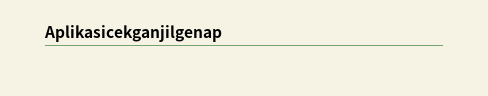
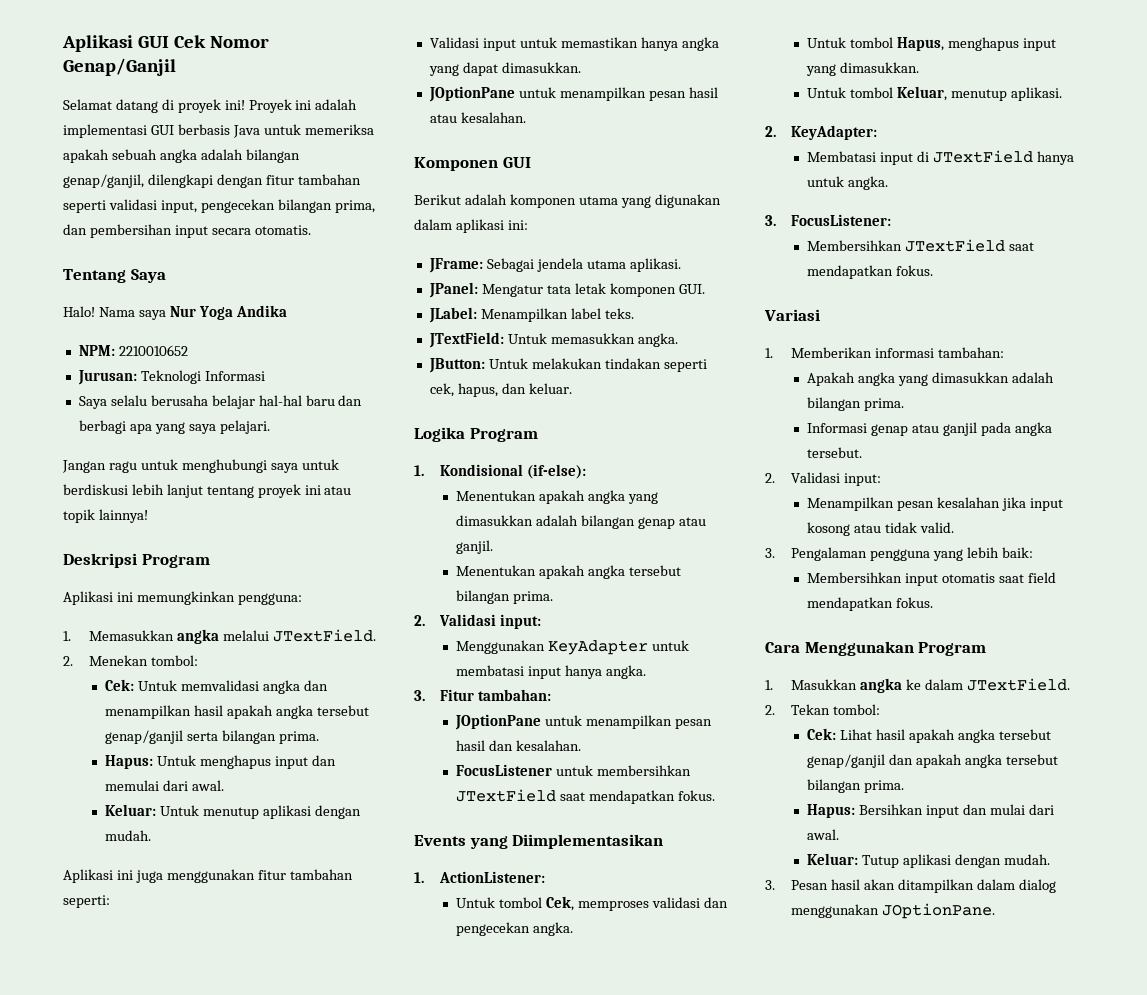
- Aplikasicekganjilgenap
+ Aplikasi GUI Cek Nomor Genap/Ganjil
+ Selamat datang di proyek ini! Proyek ini adalah implementasi GUI berbasis Java untuk memeriksa apakah sebuah angka adalah bilangan genap/ganjil, dilengkapi dengan fitur tambahan seperti validasi input, pengecekan bilangan prima, dan pembersihan input secara otomatis.
+ Tentang Saya
+ Halo! Nama saya Nur Yoga Andika
+ NPM: 2210010652
+ Jurusan: Teknologi Informasi
+ Saya selalu berusaha belajar hal-hal baru dan berbagi apa yang saya pelajari.
+ Jangan ragu untuk menghubungi saya untuk berdiskusi lebih lanjut tentang proyek ini atau topik lainnya!
+ Deskripsi Program
+ Aplikasi ini memungkinkan pengguna:
+ 1. Memasukkan angka melalui JTextField.
+ 2. Menekan tombol:
+ Cek: Untuk memvalidasi angka dan menampilkan hasil apakah angka tersebut genap/ganjil serta bilangan prima.
+ Hapus: Untuk menghapus input dan memulai dari awal.
+ Keluar: Untuk menutup aplikasi dengan mudah.
+ Aplikasi ini juga menggunakan fitur tambahan seperti:
+ Validasi input untuk memastikan hanya angka yang dapat dimasukkan.
+ JOptionPane untuk menampilkan pesan hasil atau kesalahan.
+ Komponen GUI
+ Berikut adalah komponen utama yang digunakan dalam aplikasi ini:
+ JFrame: Sebagai jendela utama aplikasi.
+ JPanel: Mengatur tata letak komponen GUI.
+ JLabel: Menampilkan label teks.
+ JTextField: Untuk memasukkan angka.
+ JButton: Untuk melakukan tindakan seperti cek, hapus, dan keluar.
+ Logika Program
+ 1. Kondisional (if-else):
+ Menentukan apakah angka yang dimasukkan adalah bilangan genap atau ganjil.
+ Menentukan apakah angka tersebut bilangan prima.
+ 2. Validasi input:
+ Menggunakan KeyAdapter untuk membatasi input hanya angka.
+ 3. Fitur tambahan:
+ JOptionPane untuk menampilkan pesan hasil dan kesalahan.
+ FocusListener untuk membersihkan JTextField saat mendapatkan fokus.
+ Events yang Diimplementasikan
+ 1. ActionListener:
+ Untuk tombol Cek, memproses validasi dan pengecekan angka.
+ Untuk tombol Hapus, menghapus input yang dimasukkan.
+ Untuk tombol Keluar, menutup aplikasi.
+ 2. KeyAdapter:
+ Membatasi input di JTextField hanya untuk angka.
+ 3. FocusListener:
+ Membersihkan JTextField saat mendapatkan fokus.
+ Variasi
+ 1. Memberikan informasi tambahan:
+ Apakah angka yang dimasukkan adalah bilangan prima.
+ Informasi genap atau ganjil pada angka tersebut.
+ 2. Validasi input:
+ Menampilkan pesan kesalahan jika input kosong atau tidak valid.
+ 3. Pengalaman pengguna yang lebih baik:
+ Membersihkan input otomatis saat field mendapatkan fokus.
+ Cara Menggunakan Program
+ 1. Masukkan angka ke dalam JTextField.
+ 2. Tekan tombol:
+ Cek: Lihat hasil apakah angka tersebut genap/ganjil dan apakah angka tersebut bilangan prima.
+ Hapus: Bersihkan input dan mulai dari awal.
+ Keluar: Tutup aplikasi dengan mudah.
+ 3. Pesan hasil akan ditampilkan dalam dialog menggunakan JOptionPane.

